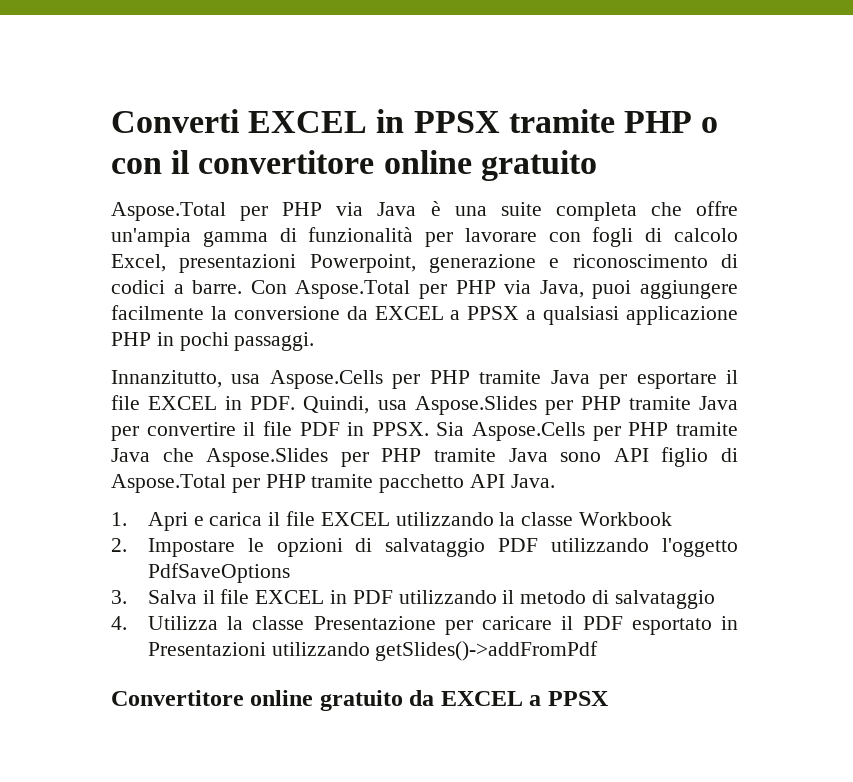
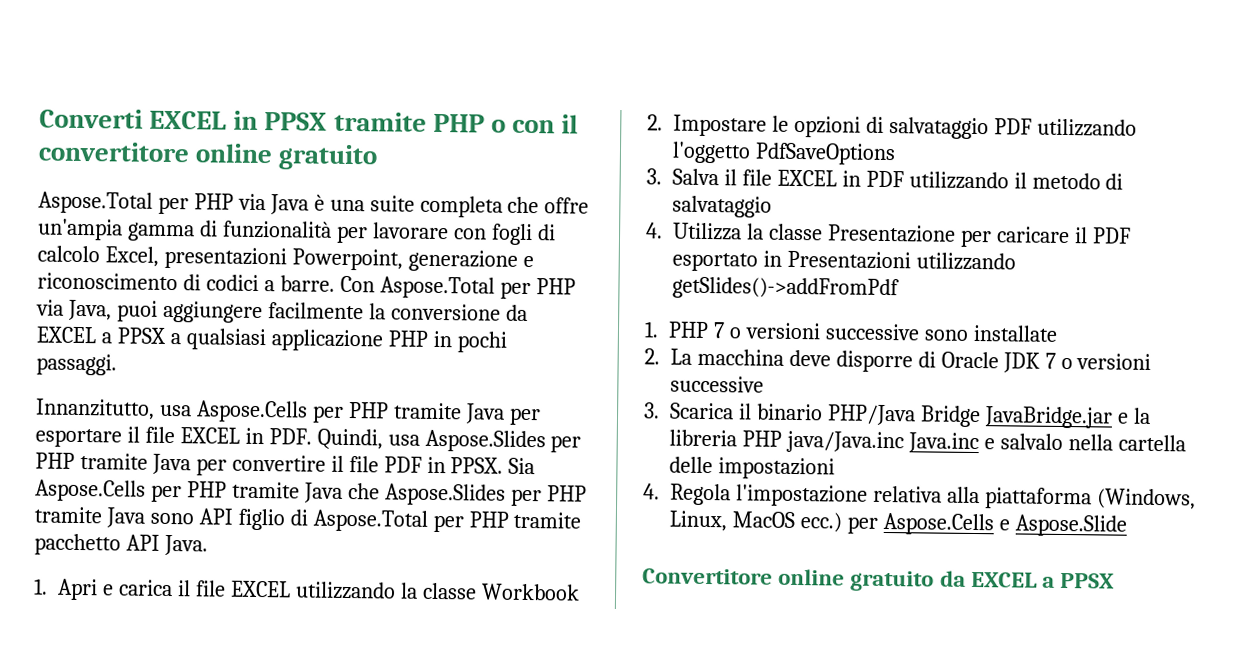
+ 1. PHP 7 o versioni successive sono installate
+ 2. La macchina deve disporre di Oracle JDK 7 o versioni successive
+ 3. Scarica il binario PHP/Java Bridge JavaBridge.jar e la libreria PHP java/Java.inc Java.inc e salvalo nella cartella delle impostazioni
+ 4. Regola l'impostazione relativa alla piattaforma (Windows, Linux, MacOS ecc.) per Aspose.Cells e Aspose.Slide

